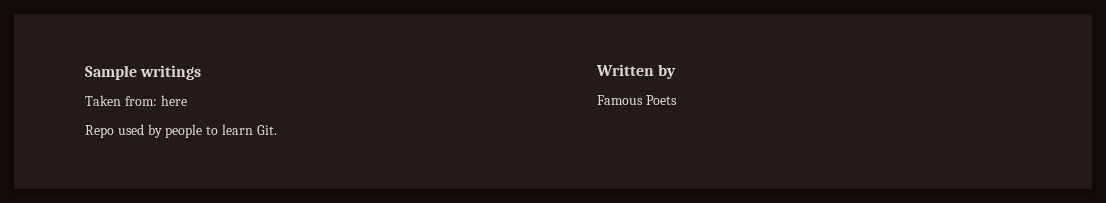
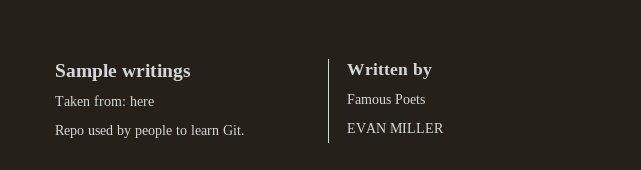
+ EVAN MILLER

